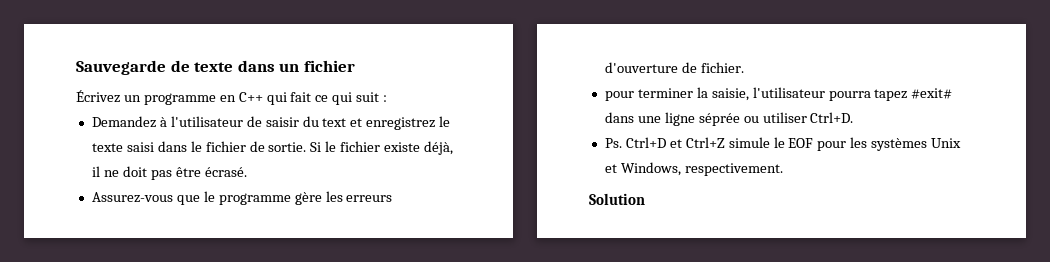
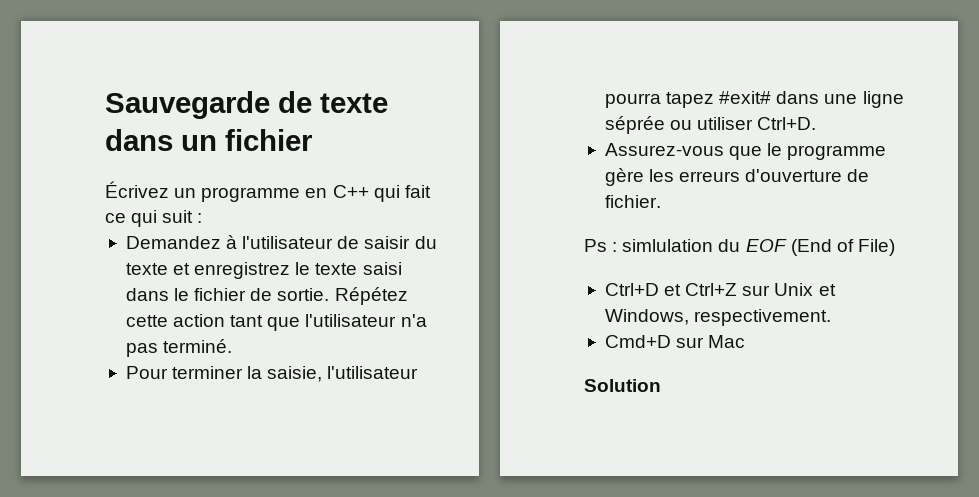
- Demandez à l'utilisateur de saisir du text et enregistrez le texte saisi dans le fichier de sortie.
+ Demandez à l'utilisateur de saisir du texte et enregistrez le texte saisi dans le fichier de sortie.
- Si le fichier existe déjà, il ne doit pas être écrasé.
- Assurez-vous que le programme gère les erreurs d'ouverture de fichier.
- pour terminer la saisie, l'utilisateur pourra tapez #exit# dans une ligne séprée ou utiliser Ctrl+D.
+ Répétez cette action tant que l'utilisateur n'a pas terminé.
+ Pour terminer la saisie, l'utilisateur pourra tapez #exit# dans une ligne séprée ou utiliser Ctrl+D.
- Ps. Ctrl+D et Ctrl+Z simule le EOF pour les systèmes Unix et Windows, respectivement.
+ Assurez-vous que le programme gère les erreurs d'ouverture de fichier.
+ Ps : simlulation du EOF (End of File)
+ Ctrl+D et Ctrl+Z sur Unix et Windows, respectivement.
+ Cmd+D sur Mac

